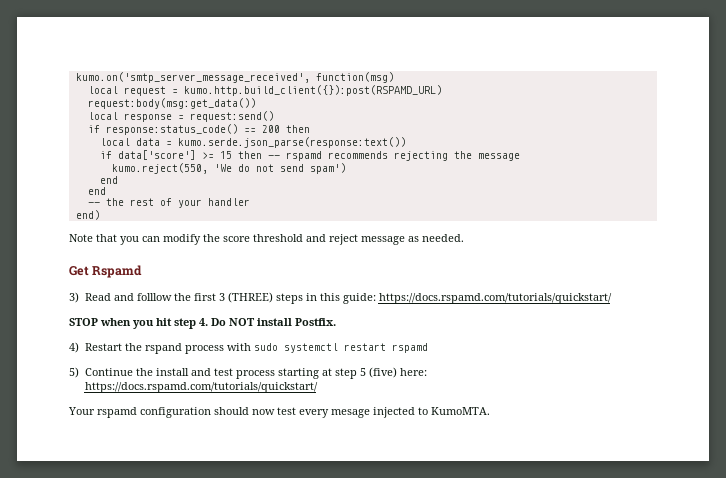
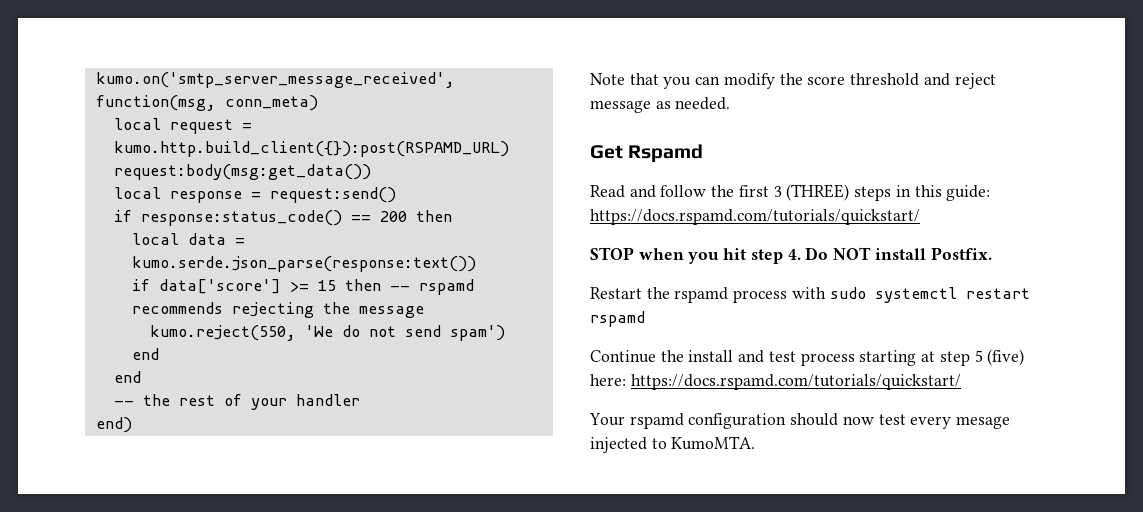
- kumo.on('smtp_server_message_received', function(msg)
+ kumo.on('smtp_server_message_received', function(msg, conn_meta)
- 3) Read and folllow the first 3 (THREE) steps in this guide: https://docs.rspamd.com/tutorials/quickstart/
+ Read and follow the first 3 (THREE) steps in this guide: https://docs.rspamd.com/tutorials/quickstart/
- 4) Restart the rspand process with sudo systemctl restart rspamd
+ Restart the rspamd process with sudo systemctl restart rspamd
- 5) Continue the install and test process starting at step 5 (five) here: https://docs.rspamd.com/tutorials/quickstart/
+ Continue the install and test process starting at step 5 (five) here: https://docs.rspamd.com/tutorials/quickstart/

